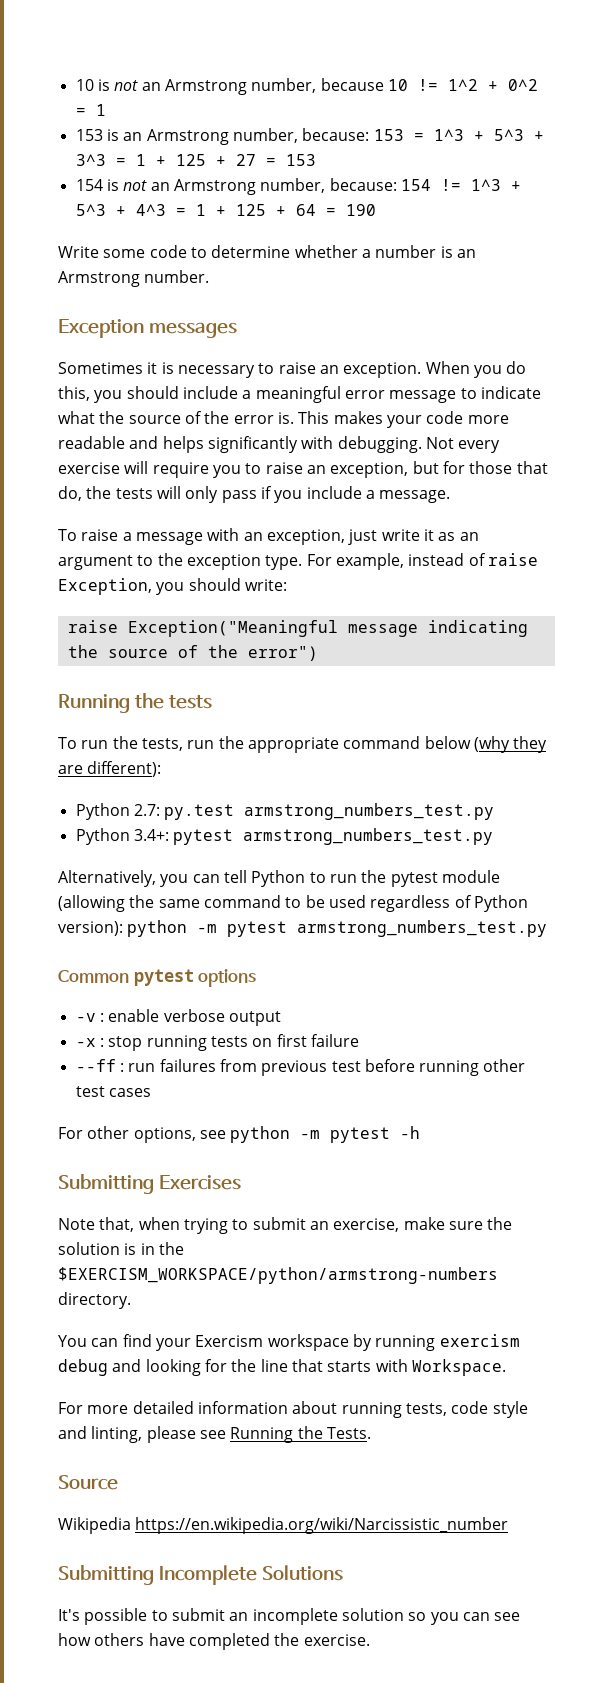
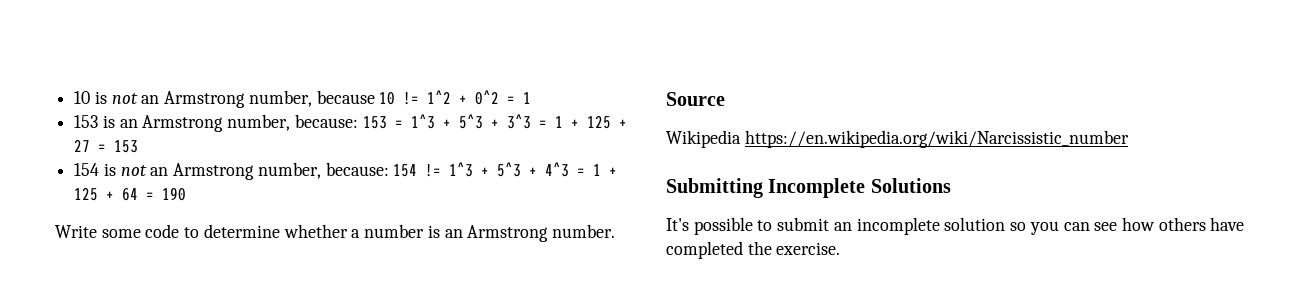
- Exception messages
- Sometimes it is necessary to raise an exception. When you do this, you should include a meaningful error message to indicate what the source of the error is. This makes your code more readable and helps significantly with debugging. Not every exercise will require you to raise an exception, but for those that do, the tests will only pass if you include a message.
- To raise a message with an exception, just write it as an argument to the exception type. For example, instead of raise Exception, you should write:
- raise Exception("Meaningful message indicating the source of the error")
- Running the tests
- To run the tests, run the appropriate command below (why they are different):
- Python 2.7: py.test armstrong_numbers_test.py
- Python 3.4+: pytest armstrong_numbers_test.py
- Alternatively, you can tell Python to run the pytest module (allowing the same command to be used regardless of Python version): python -m pytest armstrong_numbers_test.py
- Common pytest options
- -v : enable verbose output
- -x : stop running tests on first failure
- --ff : run failures from previous test before running other test cases
- For other options, see python -m pytest -h
- Submitting Exercises
- Note that, when trying to submit an exercise, make sure the solution is in the $EXERCISM_WORKSPACE/python/armstrong-numbers directory.
- You can find your Exercism workspace by running exercism debug and looking for the line that starts with Workspace.
- For more detailed information about running tests, code style and linting, please see Running the Tests.

